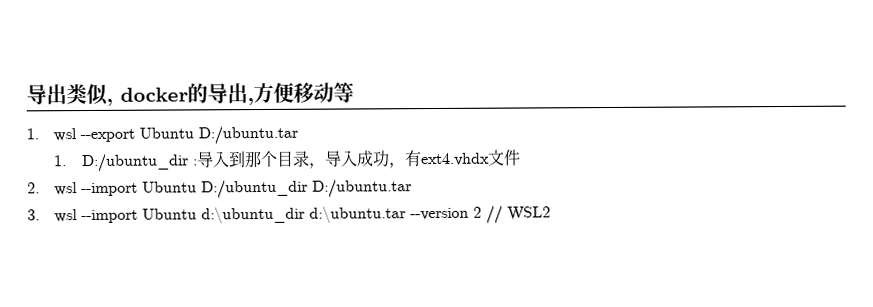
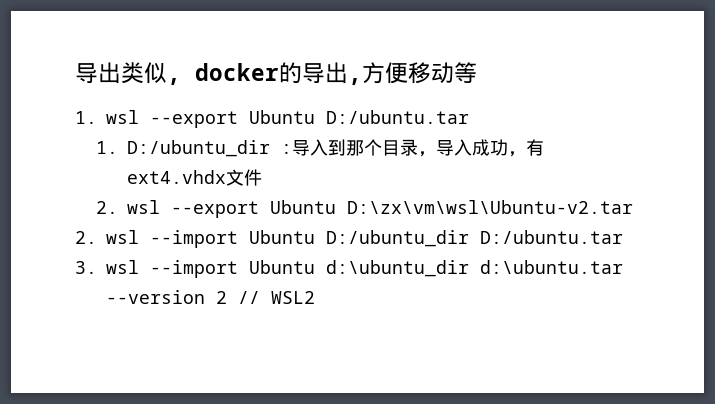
+ 2. wsl --export Ubuntu D:\zx\vm\wsl\Ubuntu-v2.tar

